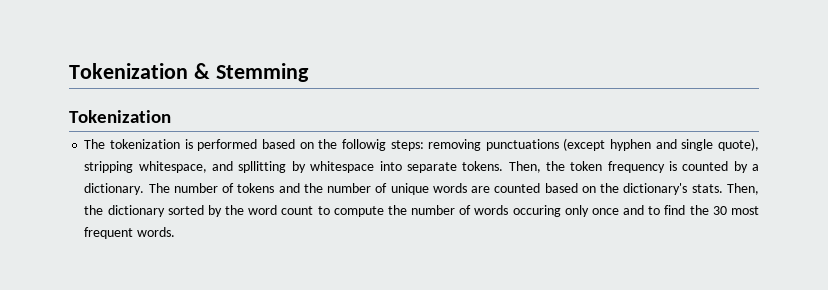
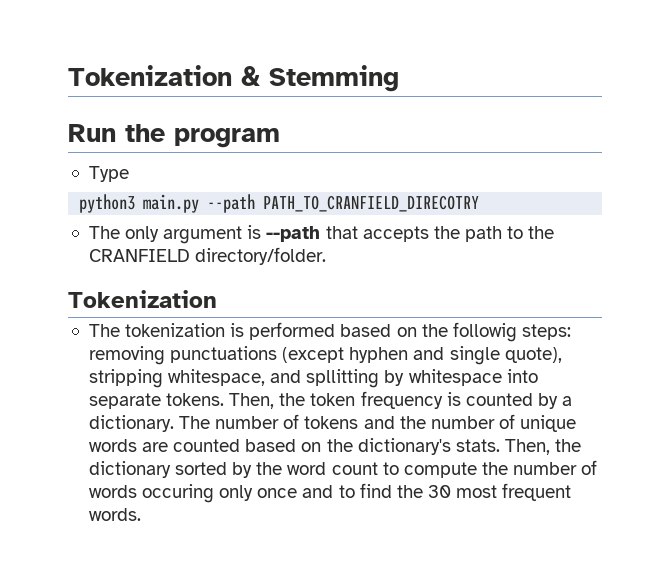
+ Run the program
+ Type
+ python3 main.py --path PATH_TO_CRANFIELD_DIRECOTRY
+ The only argument is --path that accepts the path to the CRANFIELD directory/folder.

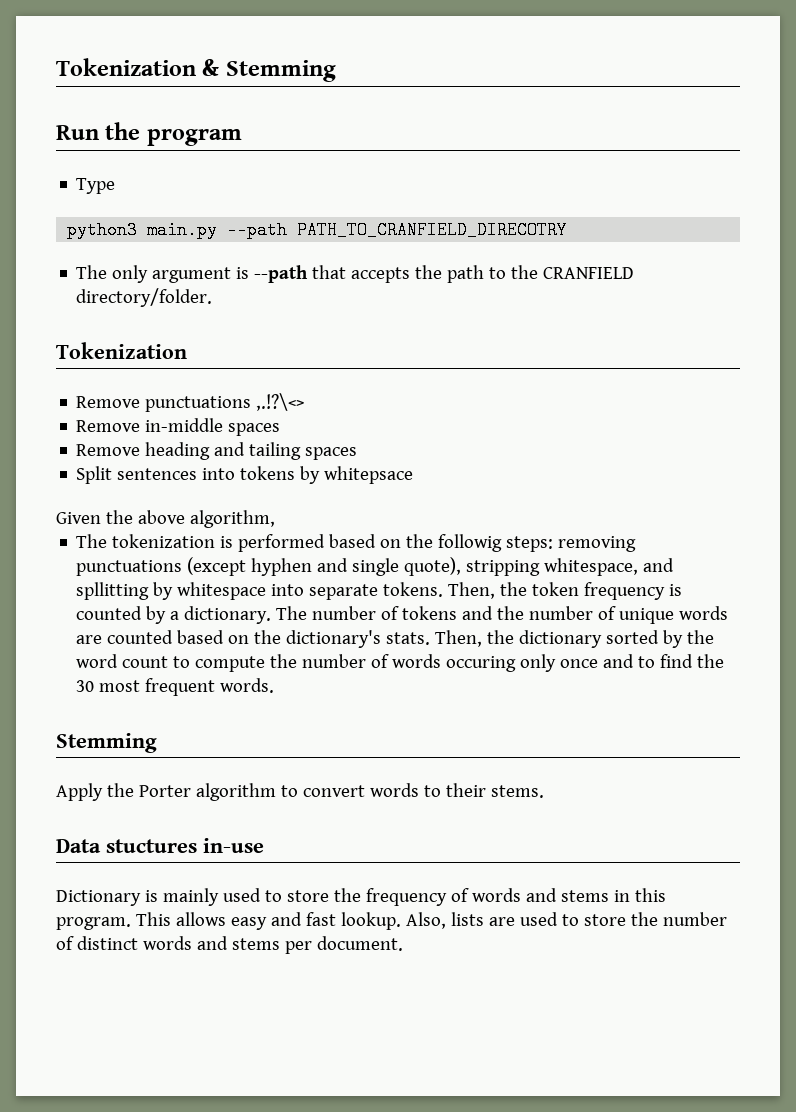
+ Remove punctuations ,.!?\<>
+ Remove in-middle spaces
+ Remove heading and tailing spaces
+ Split sentences into tokens by whitepsace
+ Given the above algorithm,
  Then, the dictionary sorted by the word count to compute the number of words occuring only once and to find the 30 most frequent words.
+ Stemming
+ Apply the Porter algorithm to convert words to their stems.
+ Data stuctures in-use
+ Dictionary is mainly used to store the frequency of words and stems in this program. This allows easy and fast lookup. Also, lists are used to store the number of distinct words and stems per document.

